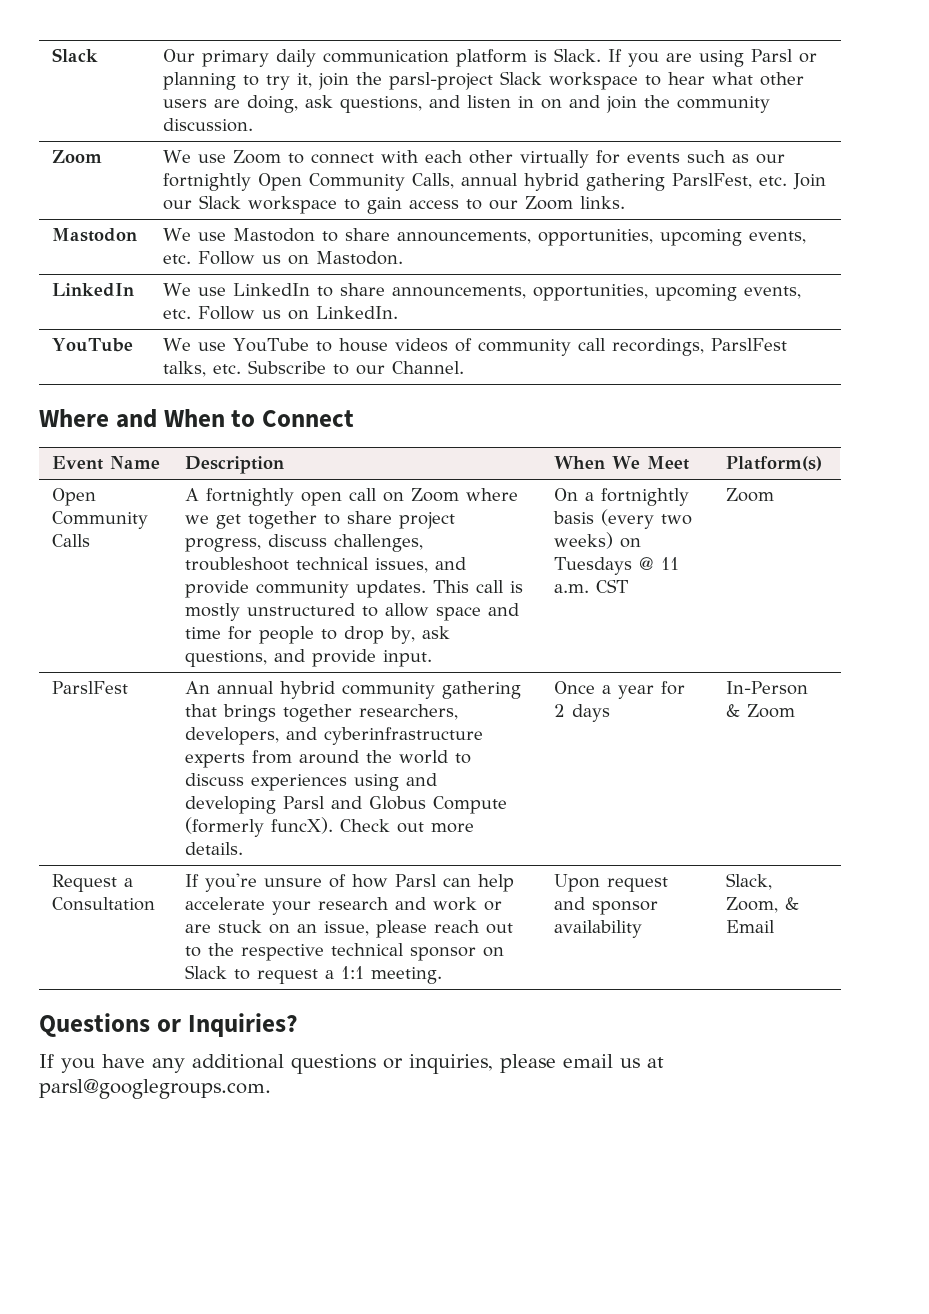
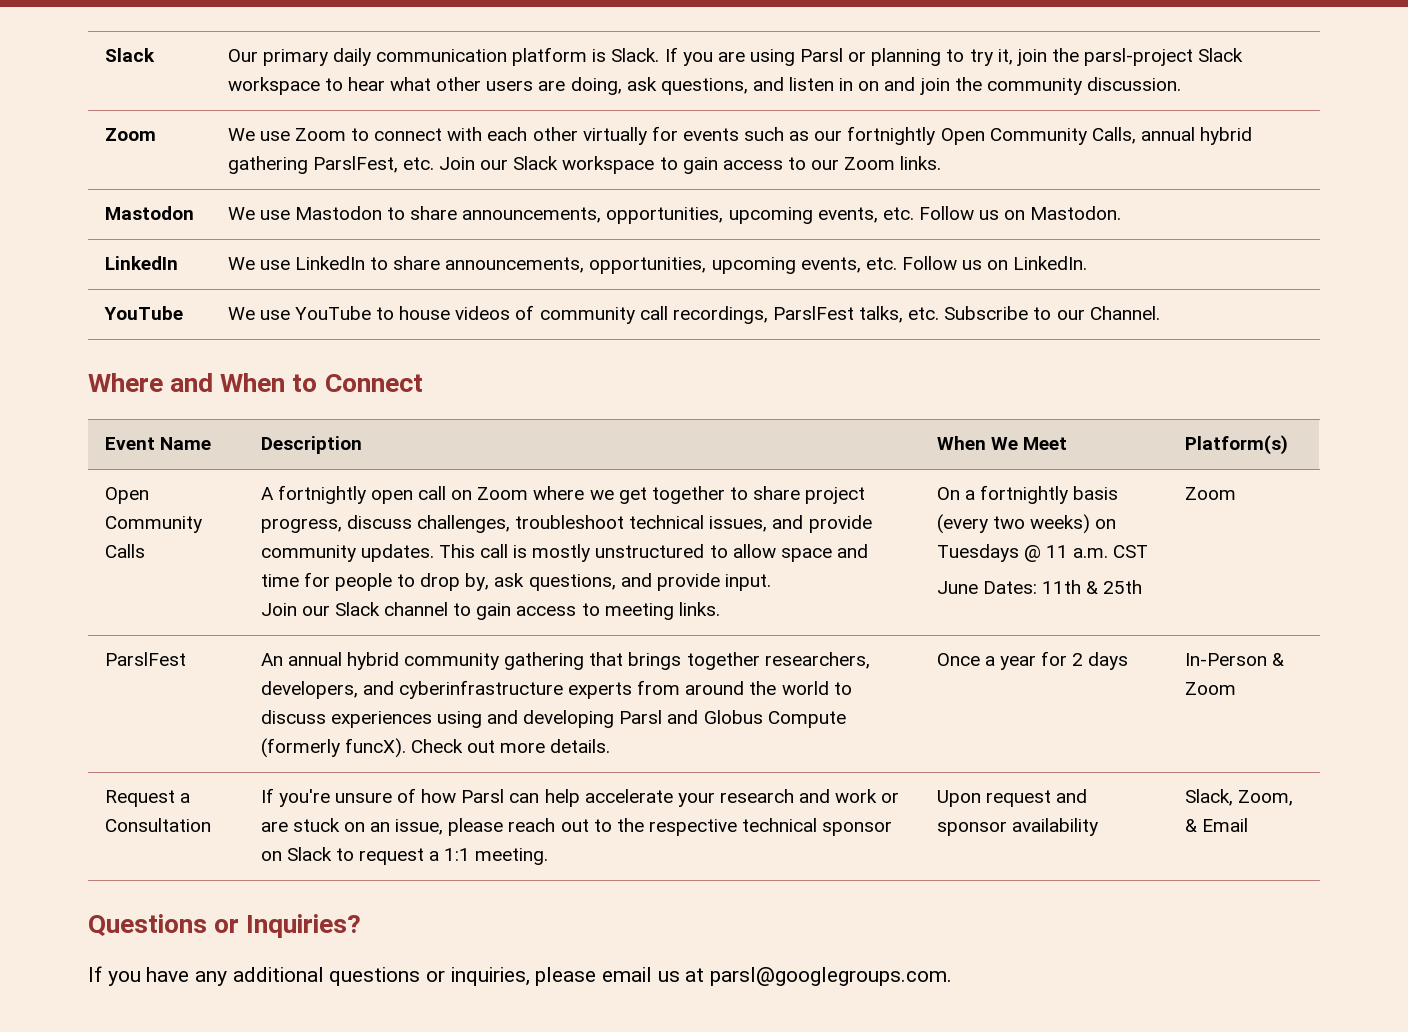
+ Join our Slack channel to gain access to meeting links.
+ June Dates: 11th & 25th

